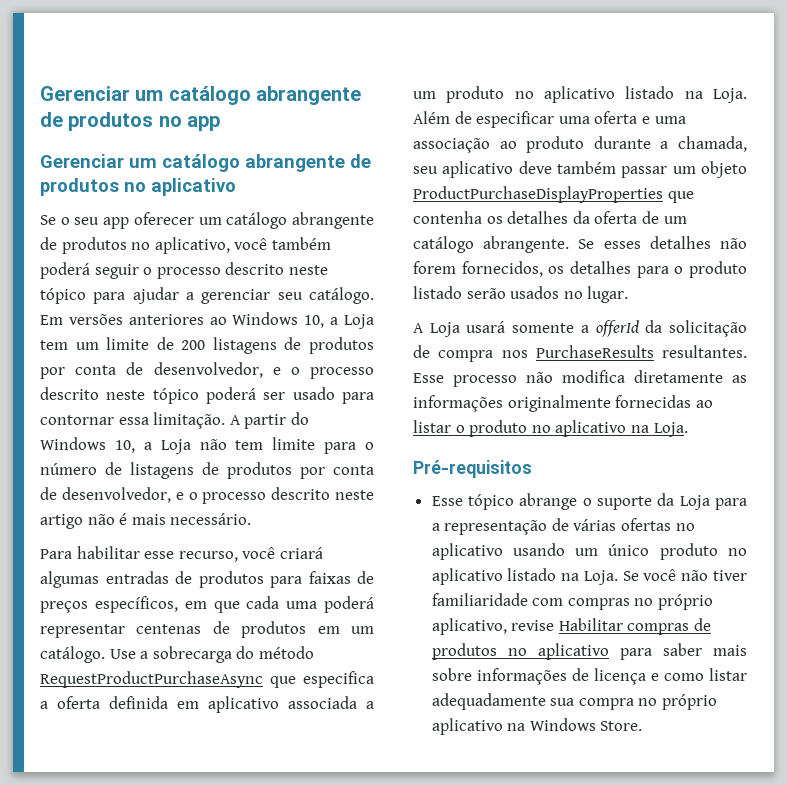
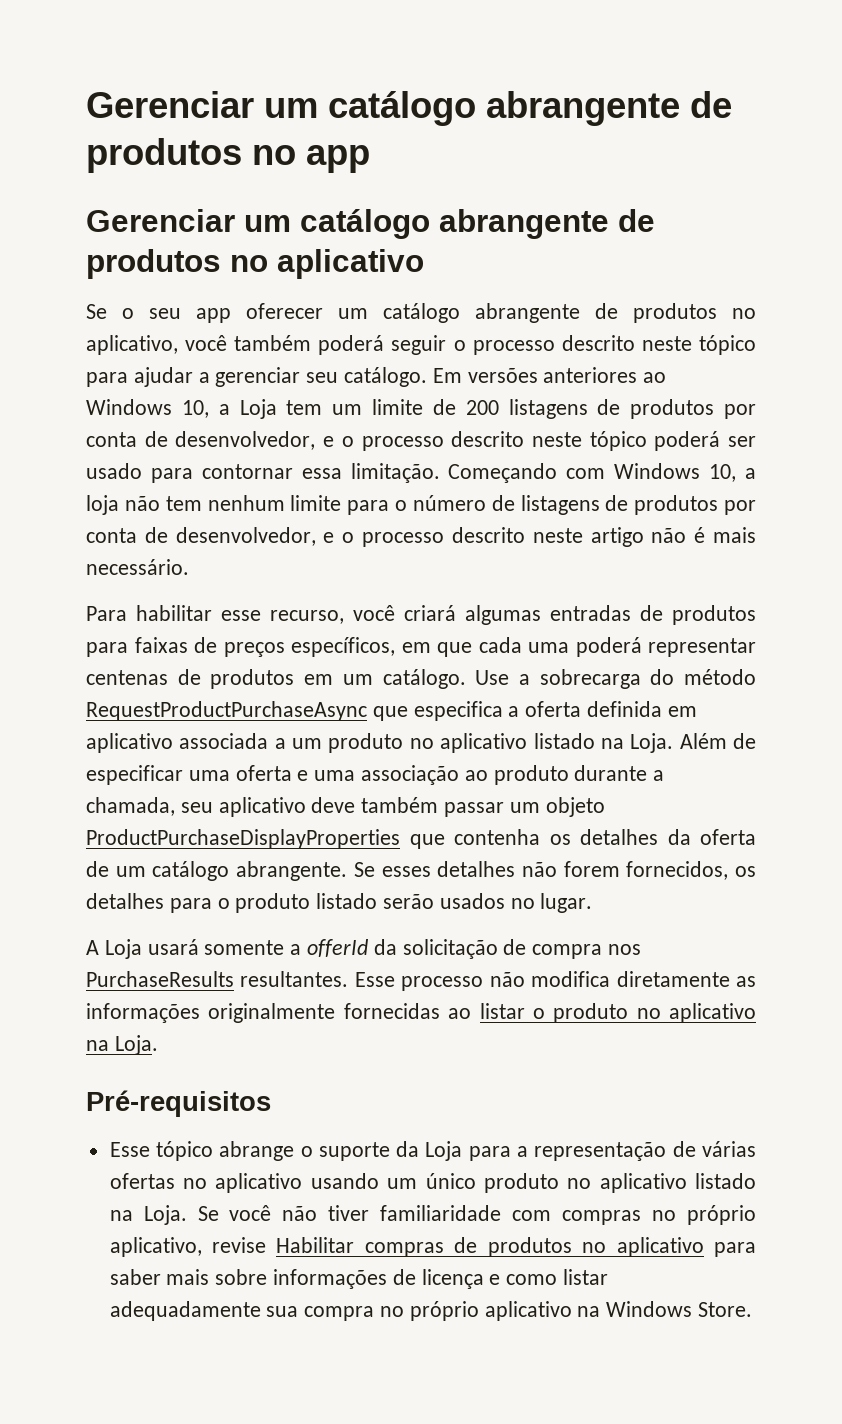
- A partir do Windows 10, a Loja não tem limite para o número de listagens de produtos por conta de desenvolvedor, e o processo descrito neste artigo não é mais necessário.
+ Começando com Windows 10, a loja não tem nenhum limite para o número de listagens de produtos por conta de desenvolvedor, e o processo descrito neste artigo não é mais necessário.

